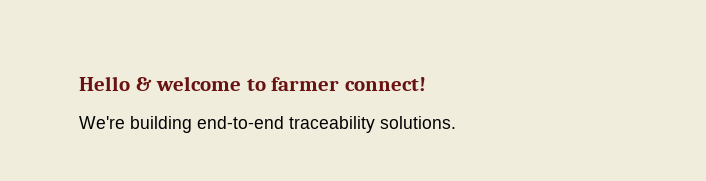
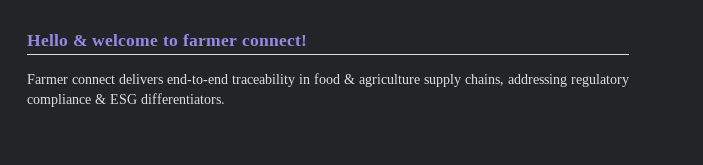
- We're building end-to-end traceability solutions.
+ Farmer connect delivers end-to-end traceability in food & agriculture supply chains, addressing regulatory compliance & ESG differentiators.

